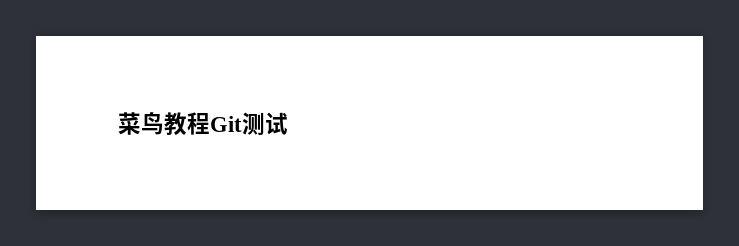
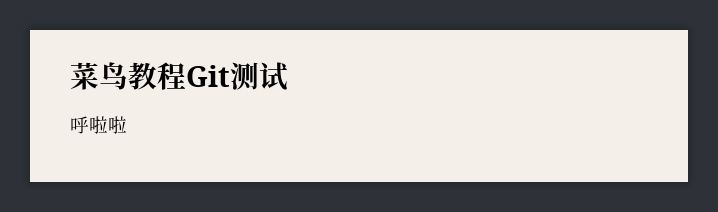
+ 呼啦啦

